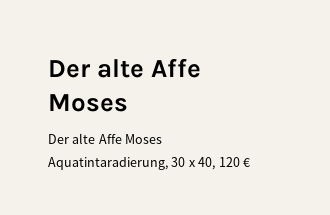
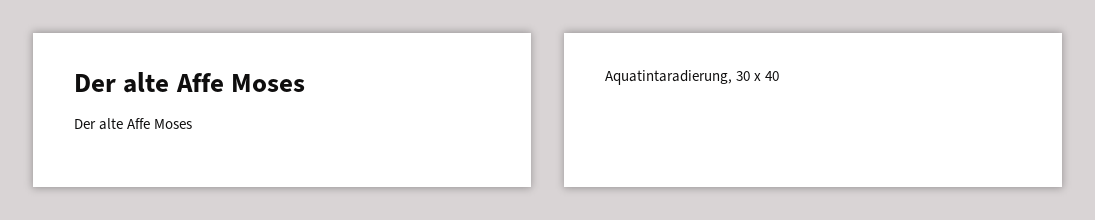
- Aquatintaradierung, 30 x 40, 120 €
+ Aquatintaradierung, 30 x 40

